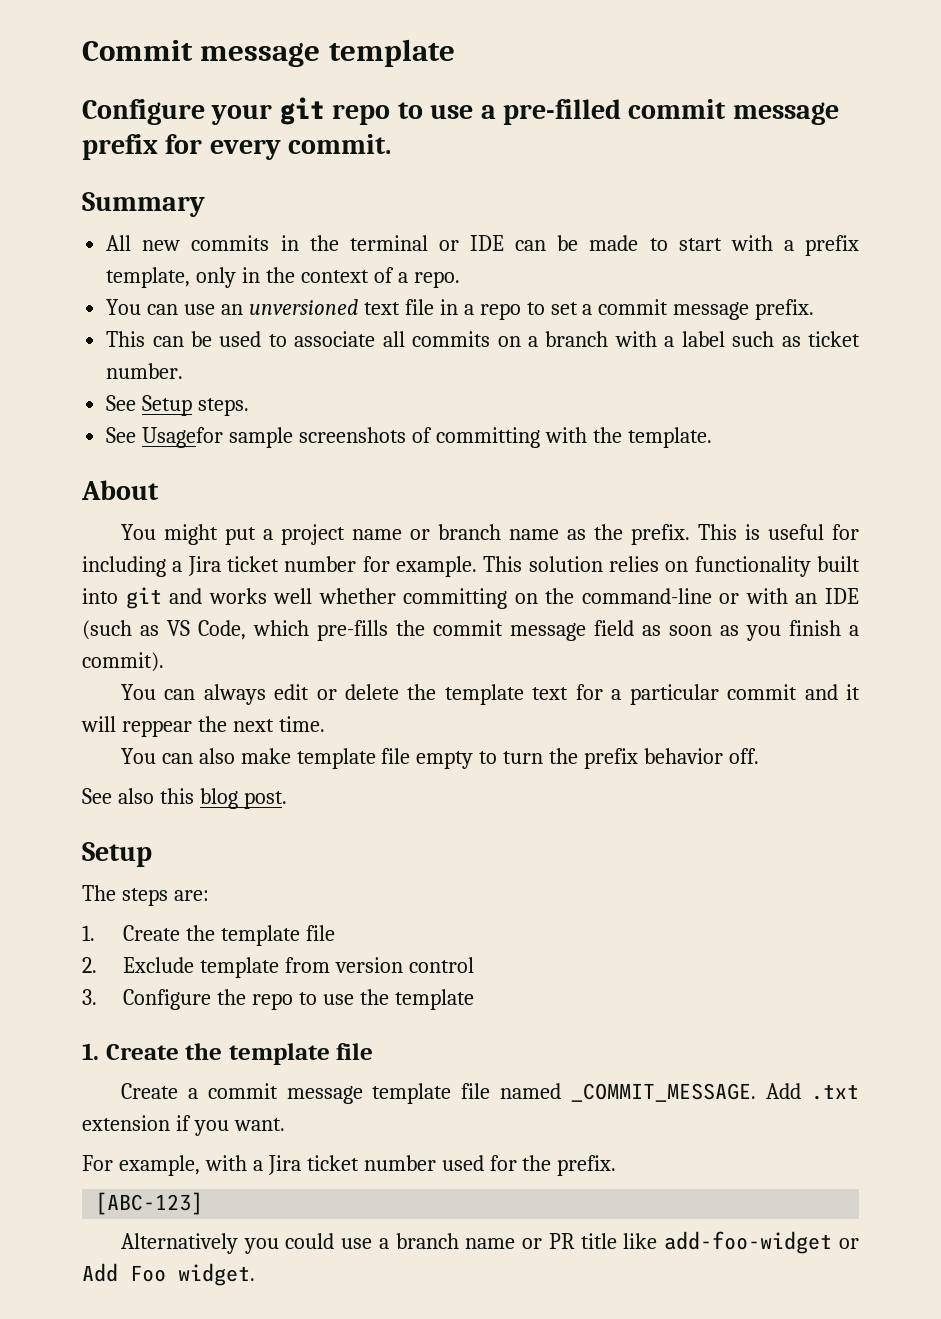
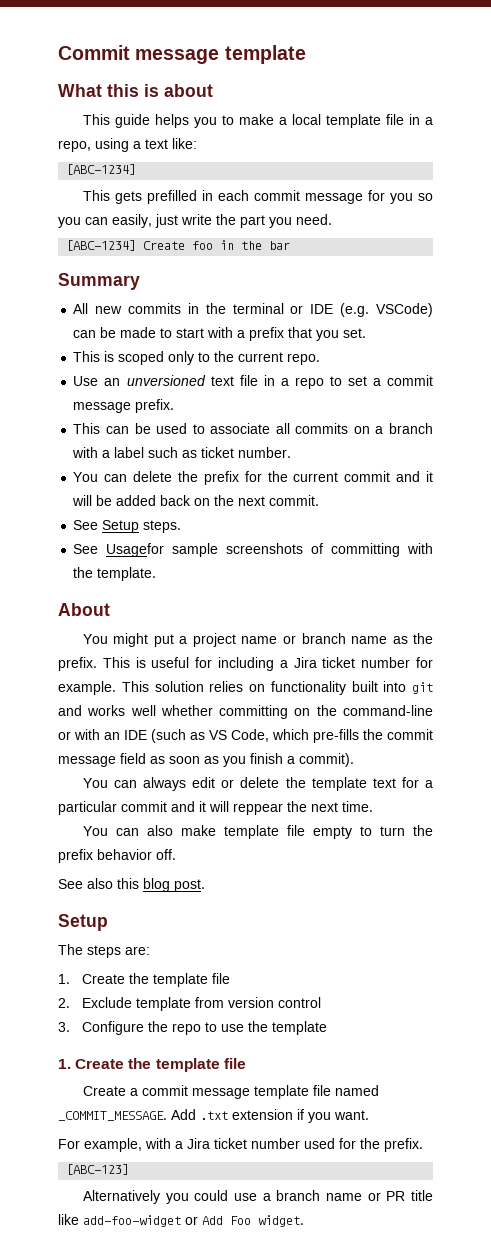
- Configure your git repo to use a pre-filled commit message prefix for every commit.
+ What this is about
+ This guide helps you to make a local template file in a repo, using a text like:
+ [ABC-1234]
+ This gets prefilled in each commit message for you so you can easily, just write the part you need.
+ [ABC-1234] Create foo in the bar
- All new commits in the terminal or IDE can be made to start with a prefix template, only in the context of a repo.
- You can use an unversioned text file in a repo to set a commit message prefix.
+ All new commits in the terminal or IDE (e.g. VSCode) can be made to start with a prefix that you set.
+ This is scoped only to the current repo.
+ Use an unversioned text file in a repo to set a commit message prefix.
+ You can delete the prefix for the current commit and it will be added back on the next commit.

